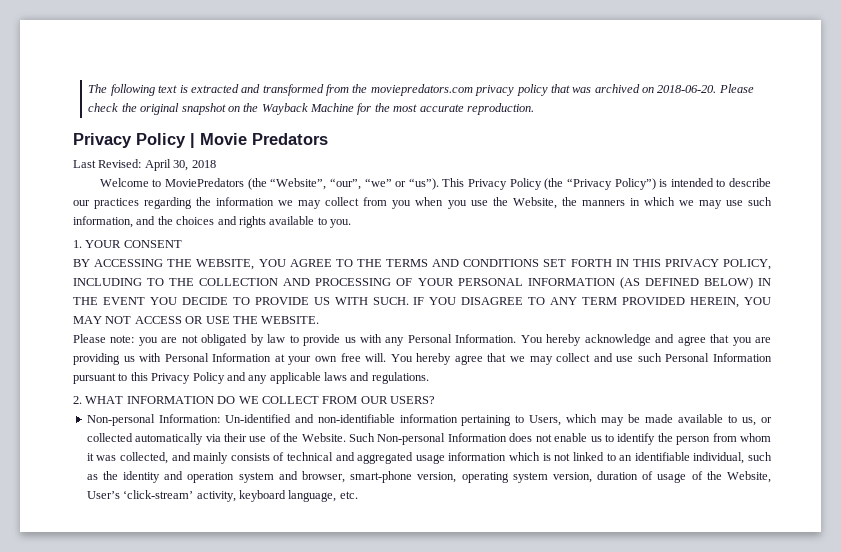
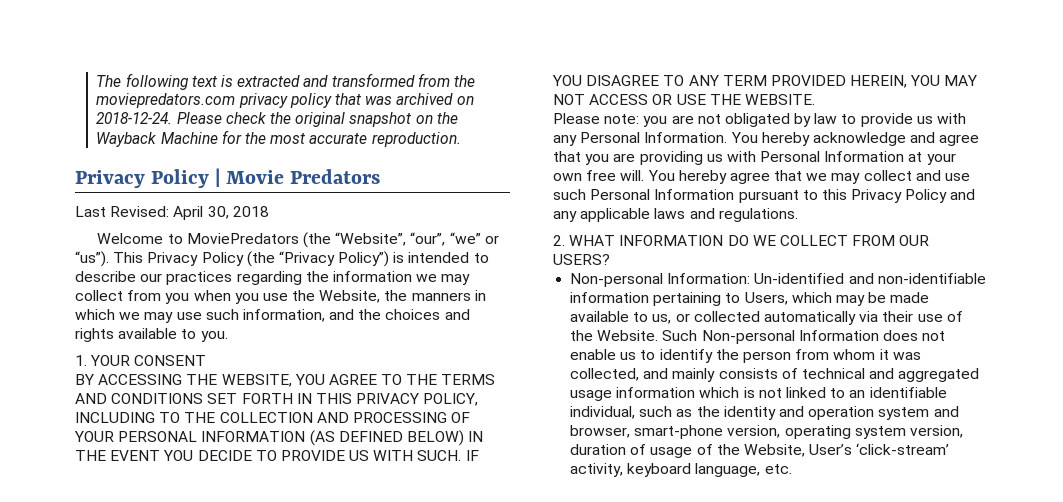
- The following text is extracted and transformed from the moviepredators.com privacy policy that was archived on 2018-06-20.
+ The following text is extracted and transformed from the moviepredators.com privacy policy that was archived on 2018-12-24.

